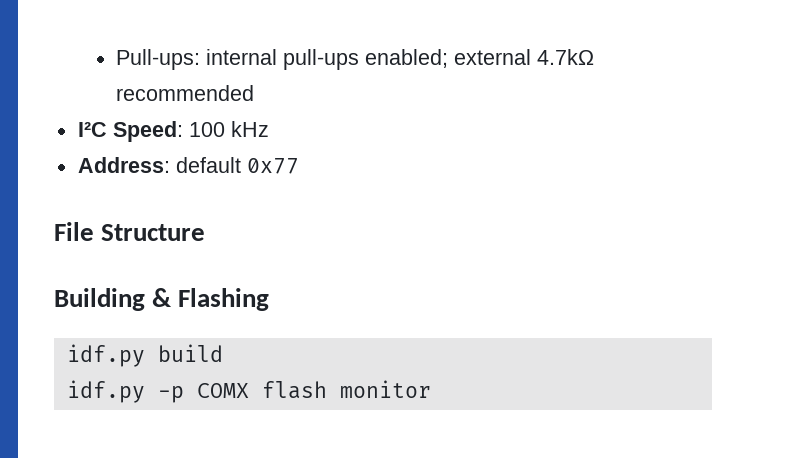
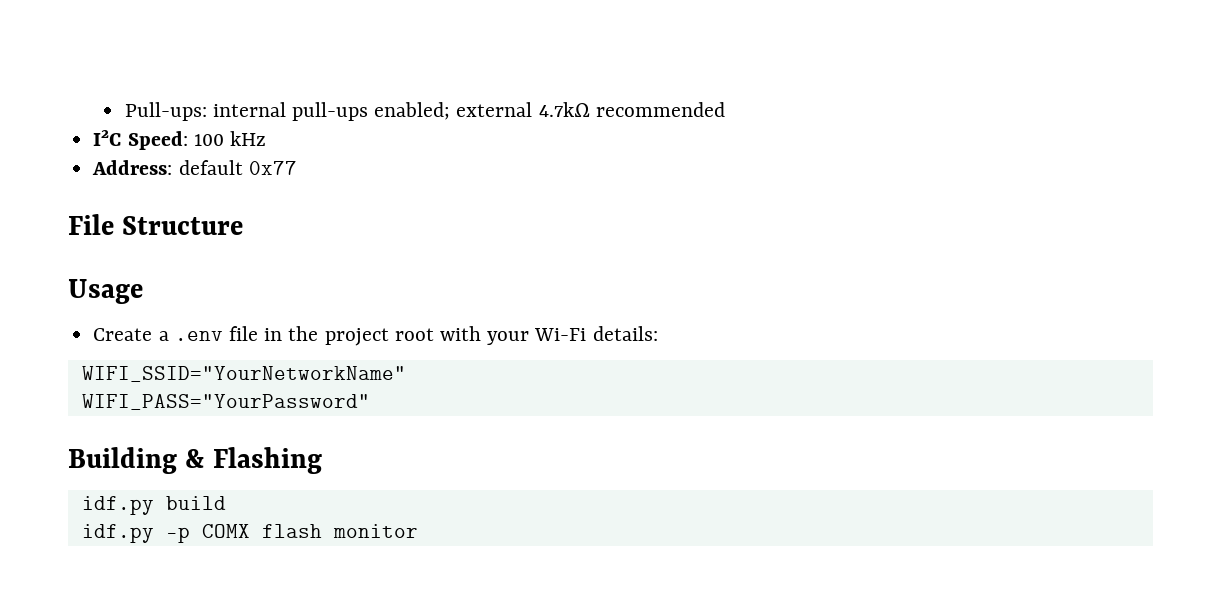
+ Usage
+ Create a .env file in the project root with your Wi-Fi details:
+ WIFI_SSID="YourNetworkName"
+ WIFI_PASS="YourPassword"

